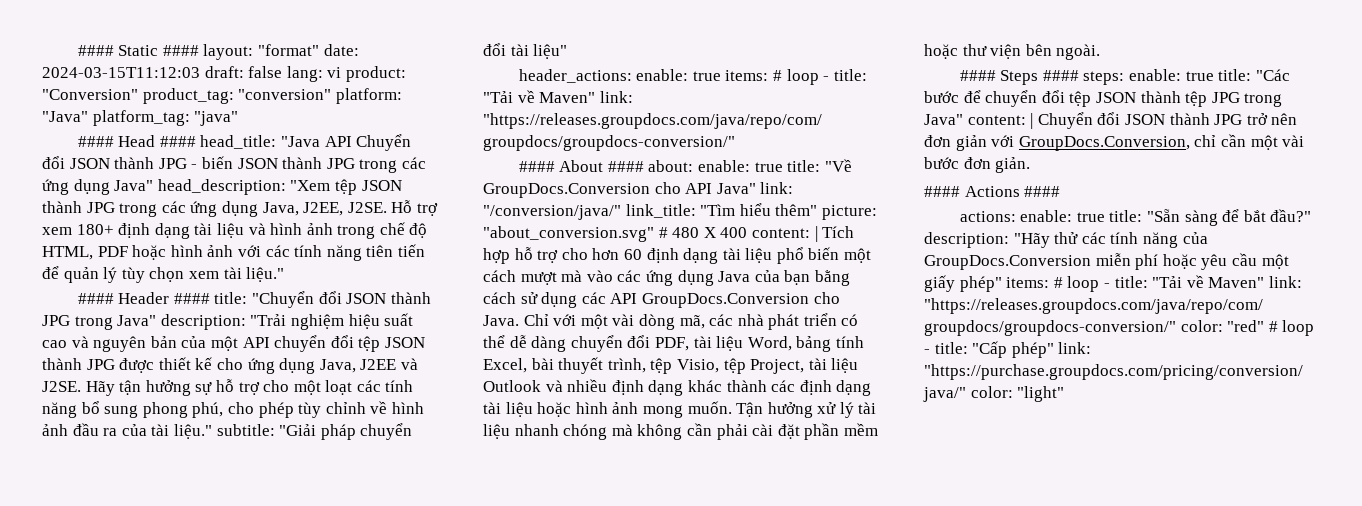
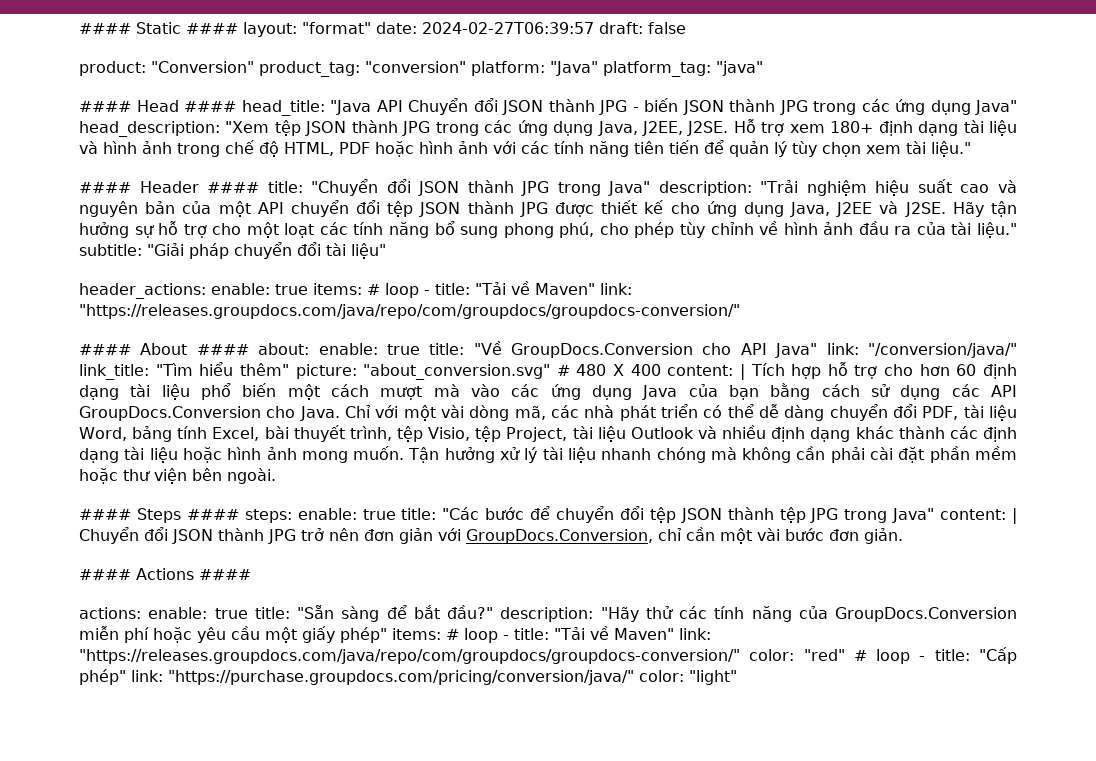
- #### Static #### layout: "format" date: 2024-03-15T11:12:03 draft: false lang: vi product: "Conversion" product_tag: "conversion" platform: "Java" platform_tag: "java"
+ #### Static #### layout: "format" date: 2024-02-27T06:39:57 draft: false
+ product: "Conversion" product_tag: "conversion" platform: "Java" platform_tag: "java"

